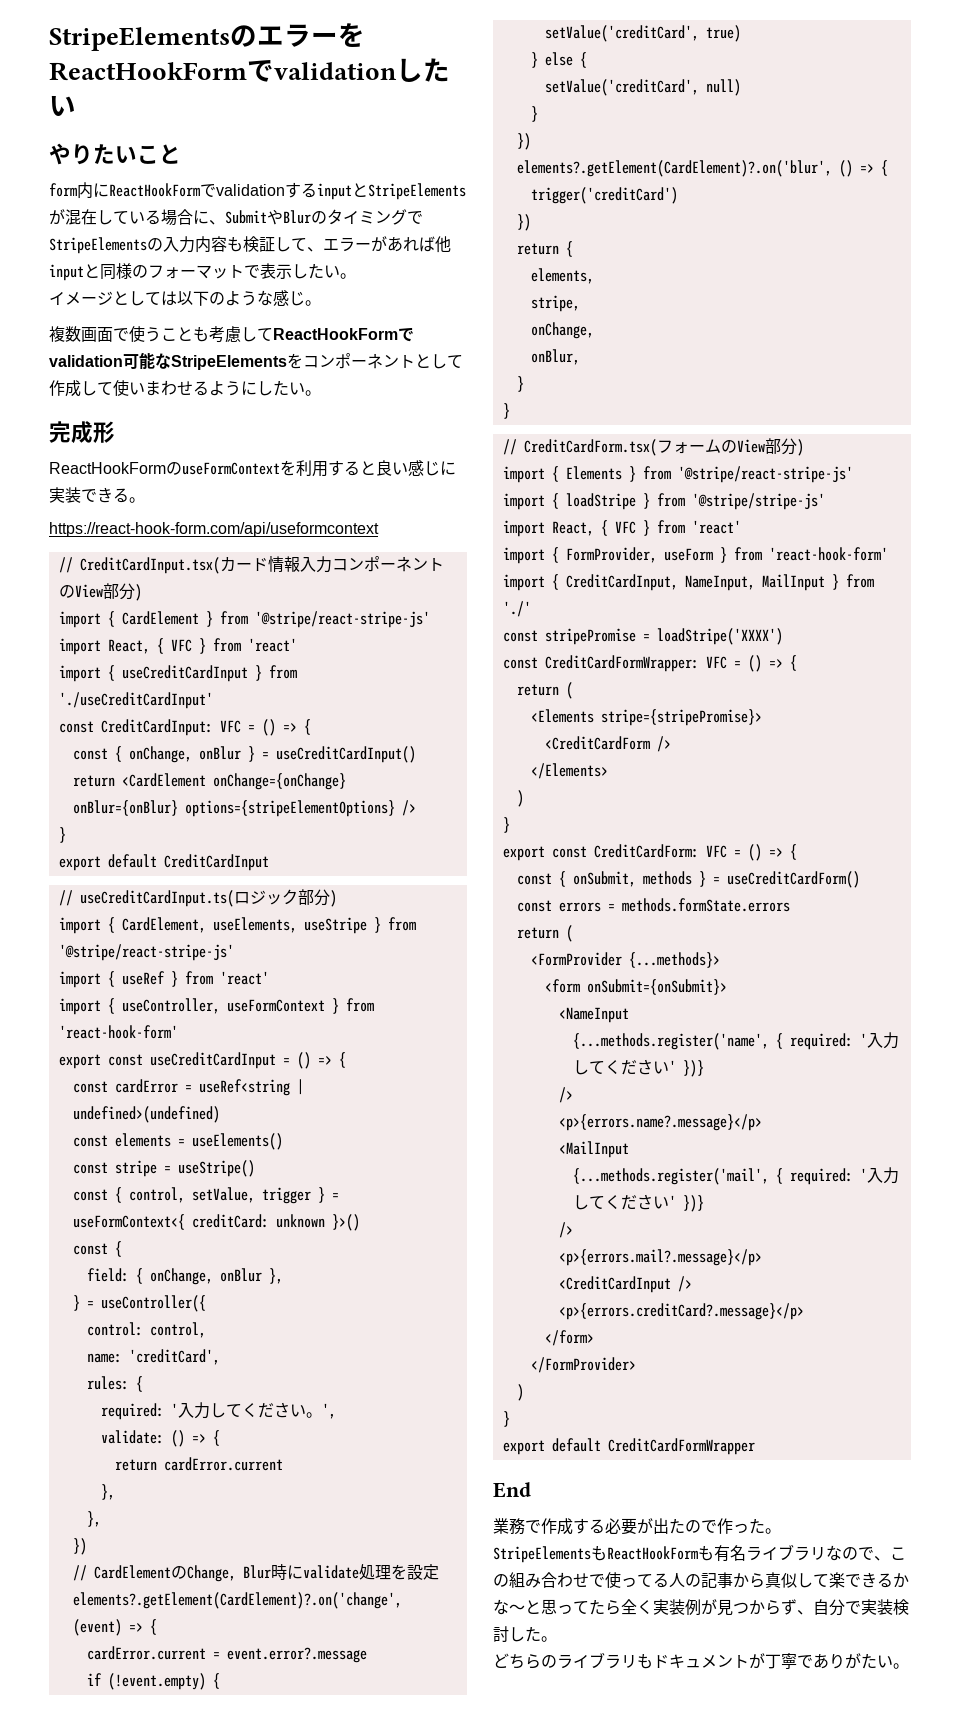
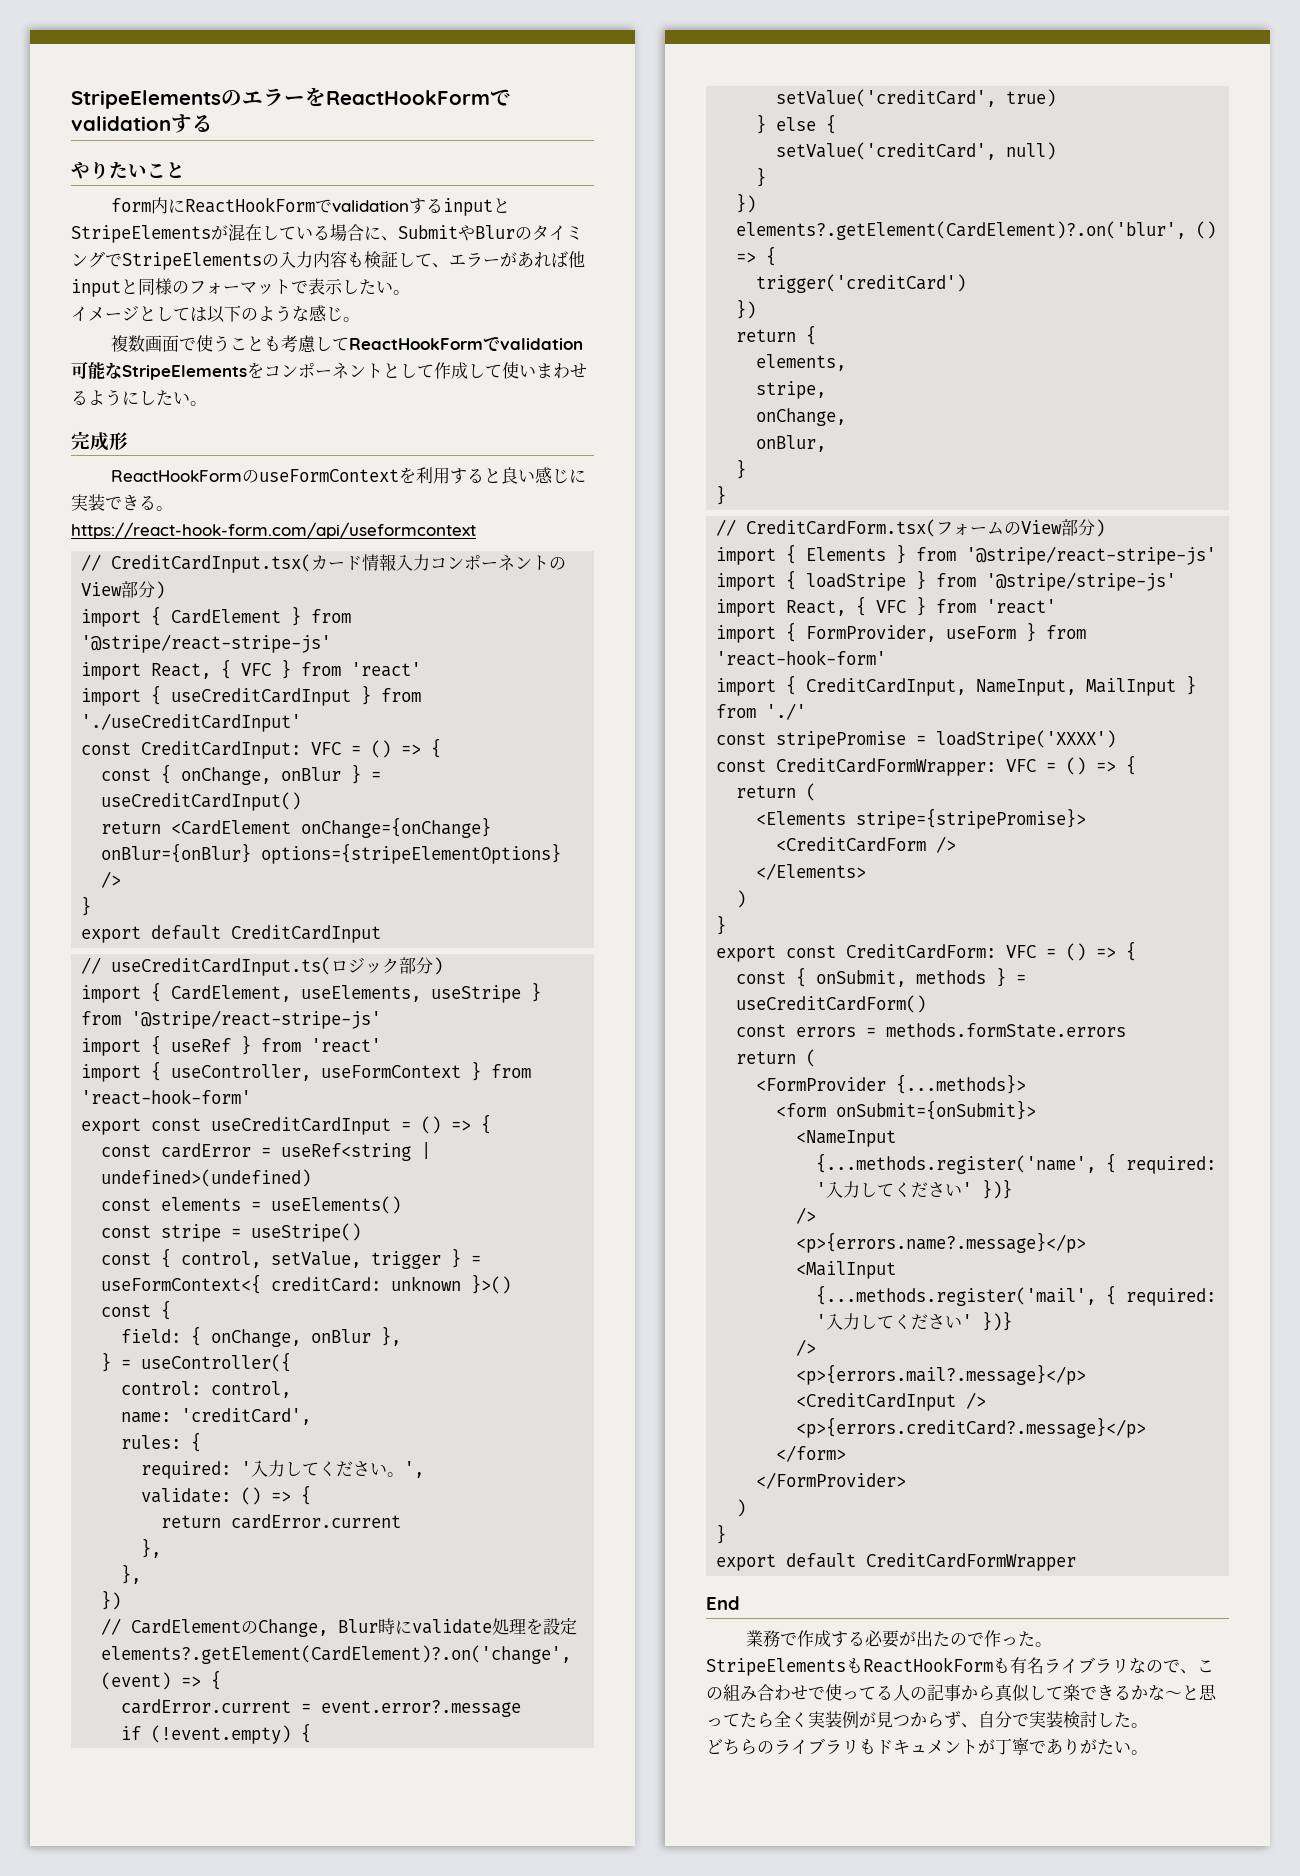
- StripeElementsのエラーをReactHookFormでvalidationしたい
+ StripeElementsのエラーをReactHookFormでvalidationする

